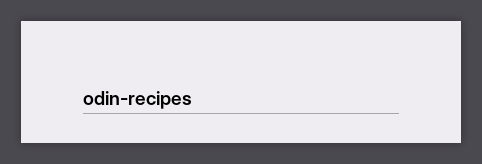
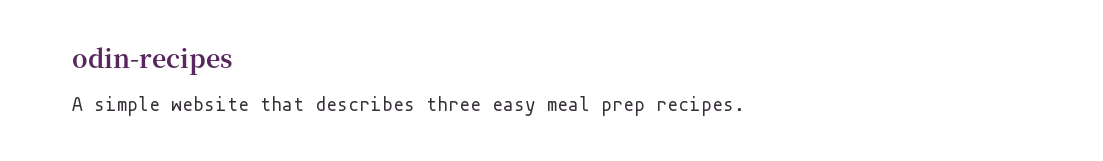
+ A simple website that describes three easy meal prep recipes.

